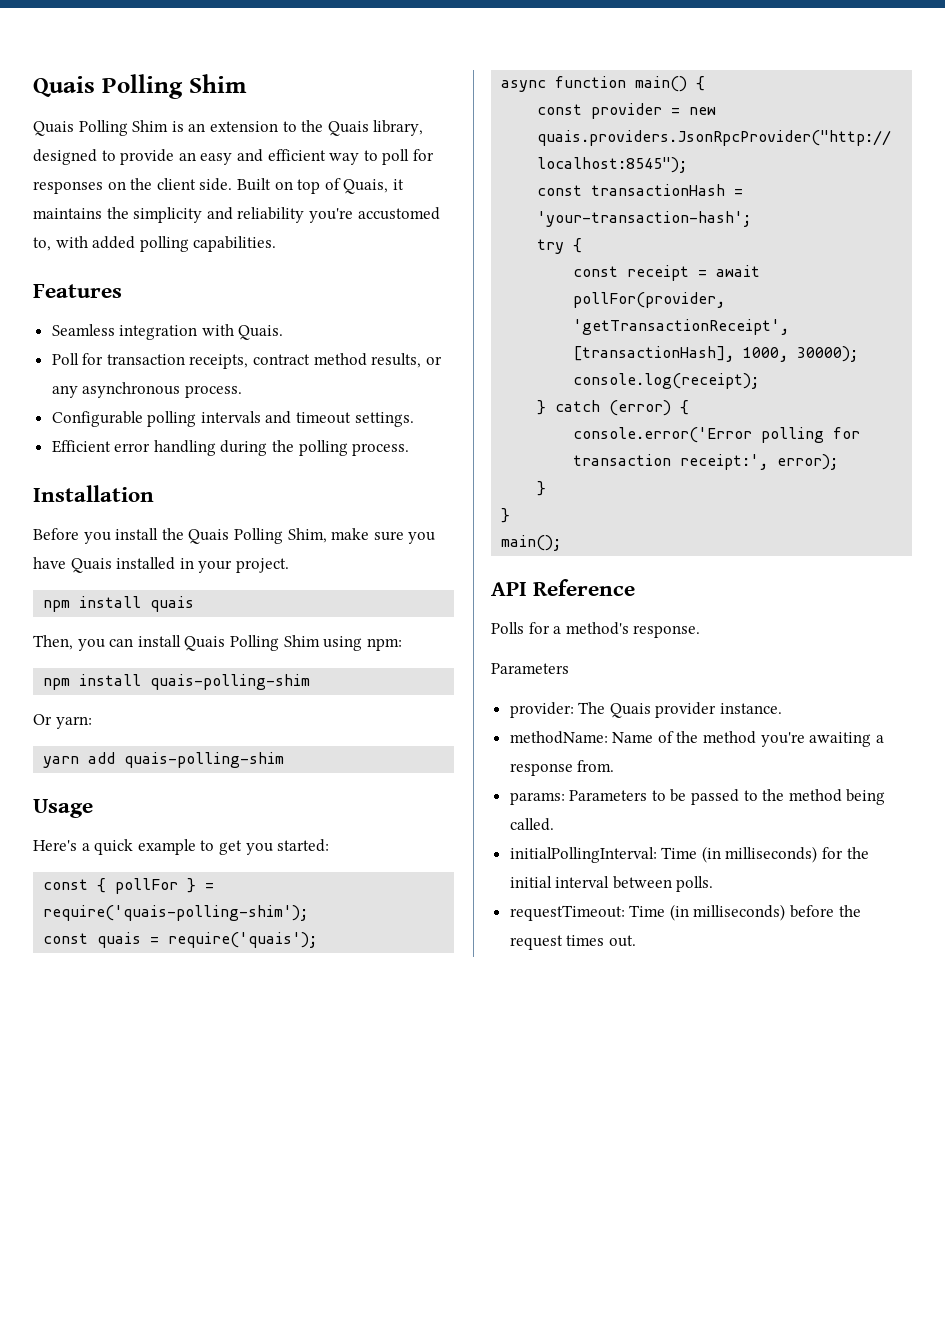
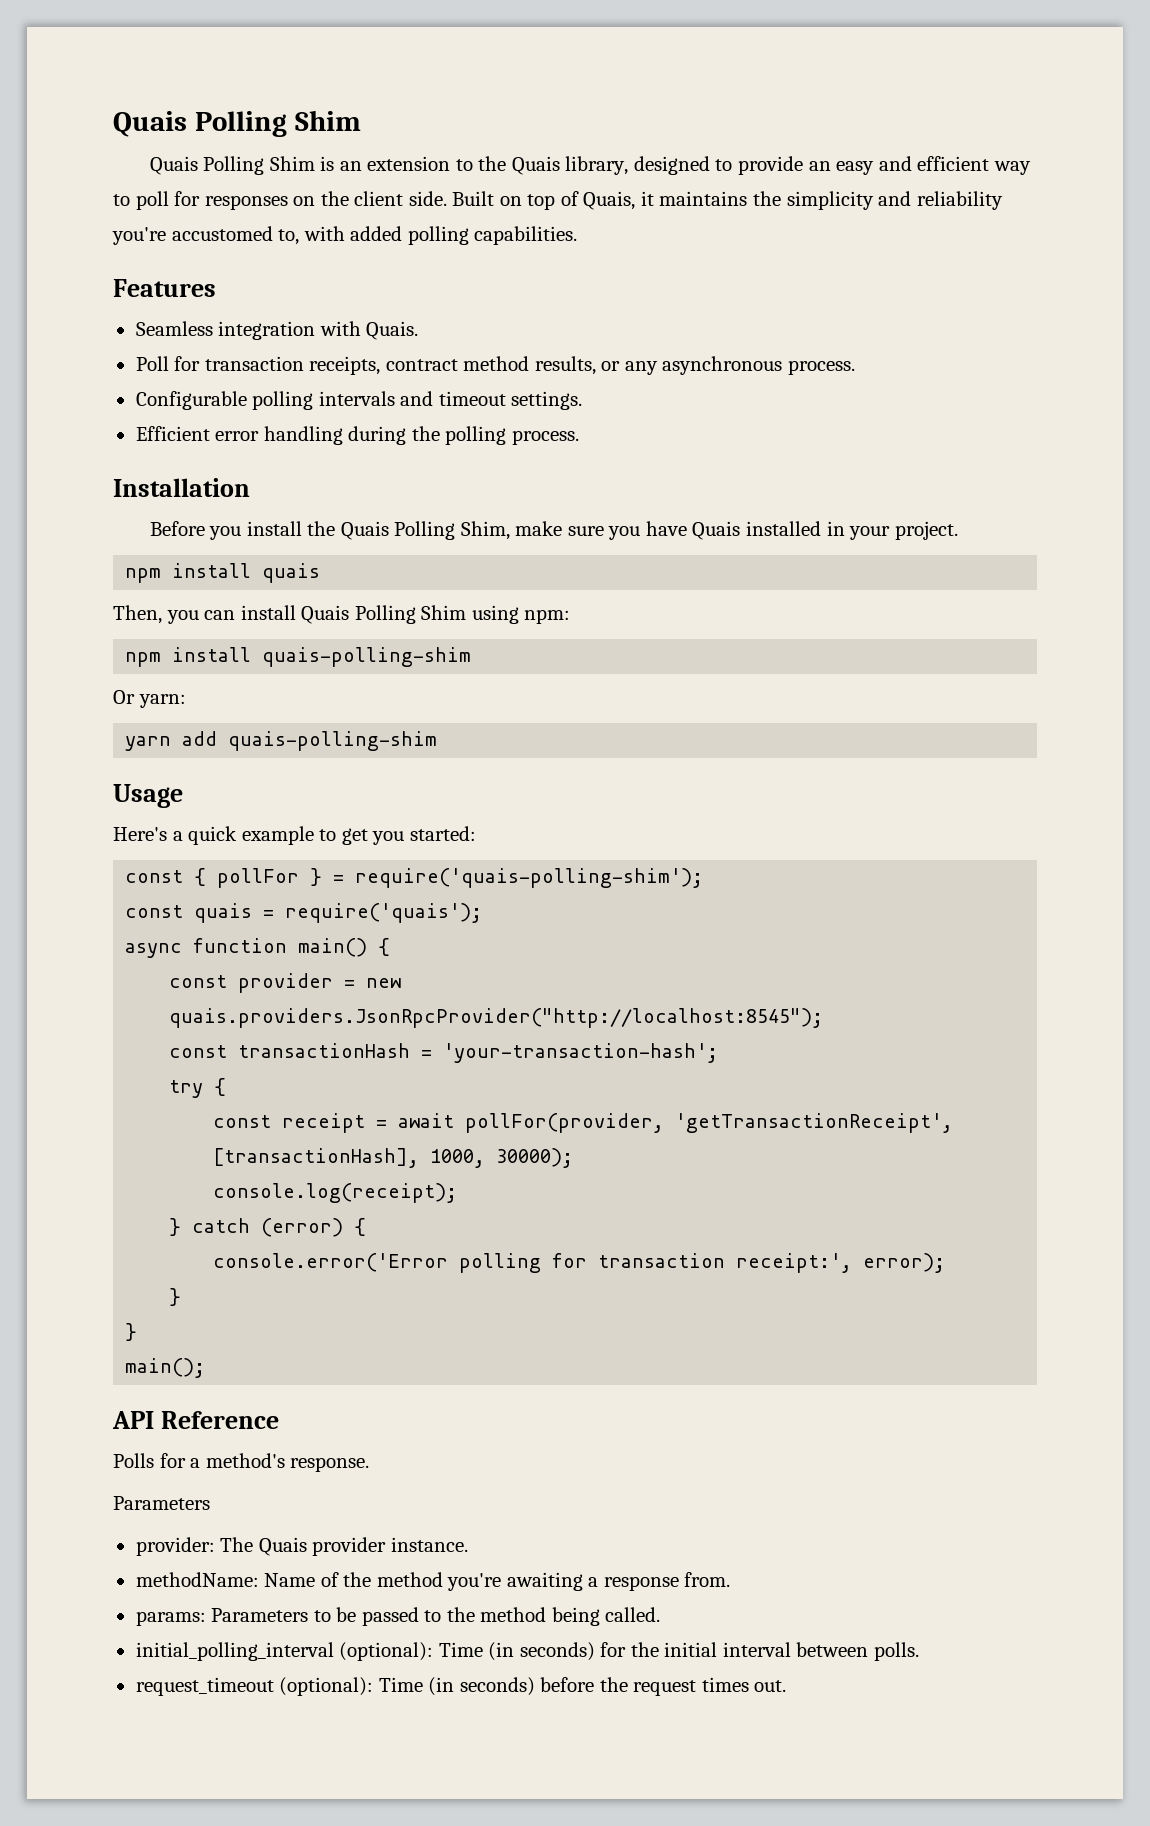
- initialPollingInterval: Time (in milliseconds) for the initial interval between polls.
+ initial_polling_interval (optional): Time (in seconds) for the initial interval between polls.
- requestTimeout: Time (in milliseconds) before the request times out.
+ request_timeout (optional): Time (in seconds) before the request times out.

